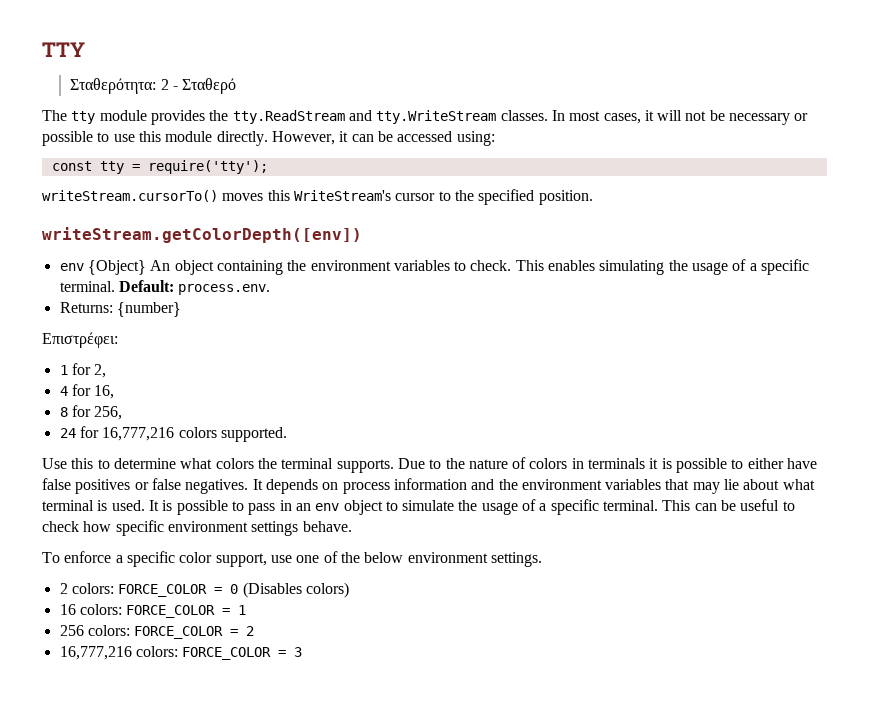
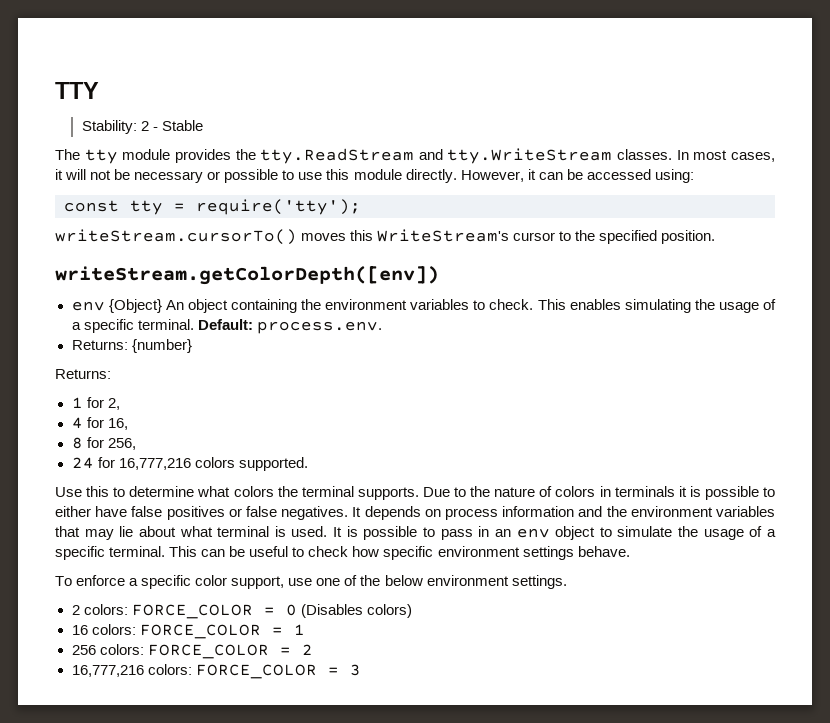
- Σταθερότητα: 2 - Σταθερό
+ Stability: 2 - Stable
  Returns: {number}
- Επιστρέφει:
+ Returns:

